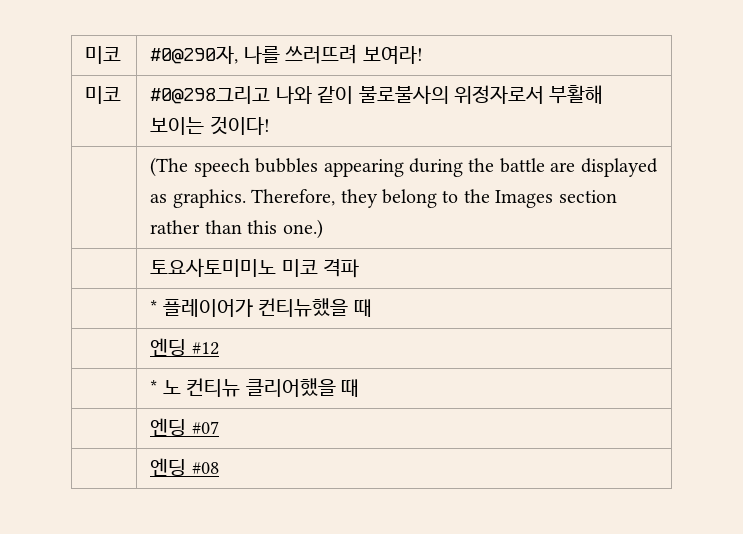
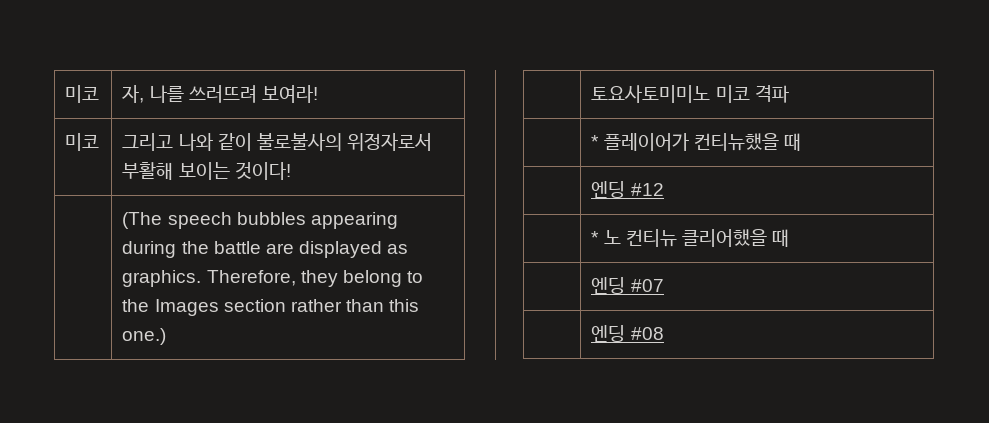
- 미코 | #0@290자, 나를 쓰러뜨려 보여라!
+ 미코 | 자, 나를 쓰러뜨려 보여라!
- 미코 | #0@298그리고 나와 같이 불로불사의 위정자로서 부활해 보이는 것이다!
+ 미코 | 그리고 나와 같이 불로불사의 위정자로서 부활해 보이는 것이다!

